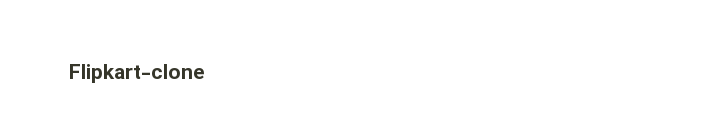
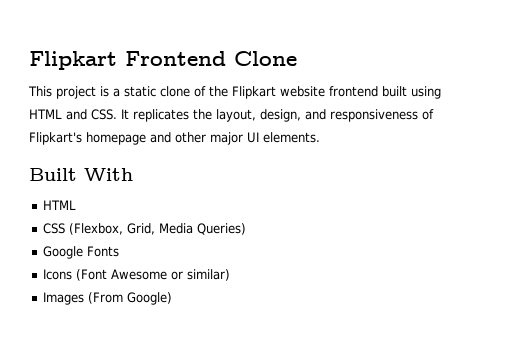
- Flipkart-clone
+ Flipkart Frontend Clone
+ This project is a static clone of the Flipkart website frontend built using HTML and CSS. It replicates the layout, design, and responsiveness of Flipkart's homepage and other major UI elements.
+ Built With
+ HTML
+ CSS (Flexbox, Grid, Media Queries)
+ Google Fonts
+ Icons (Font Awesome or similar)
+ Images (From Google)

